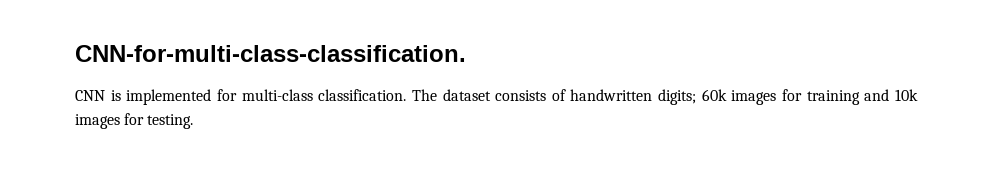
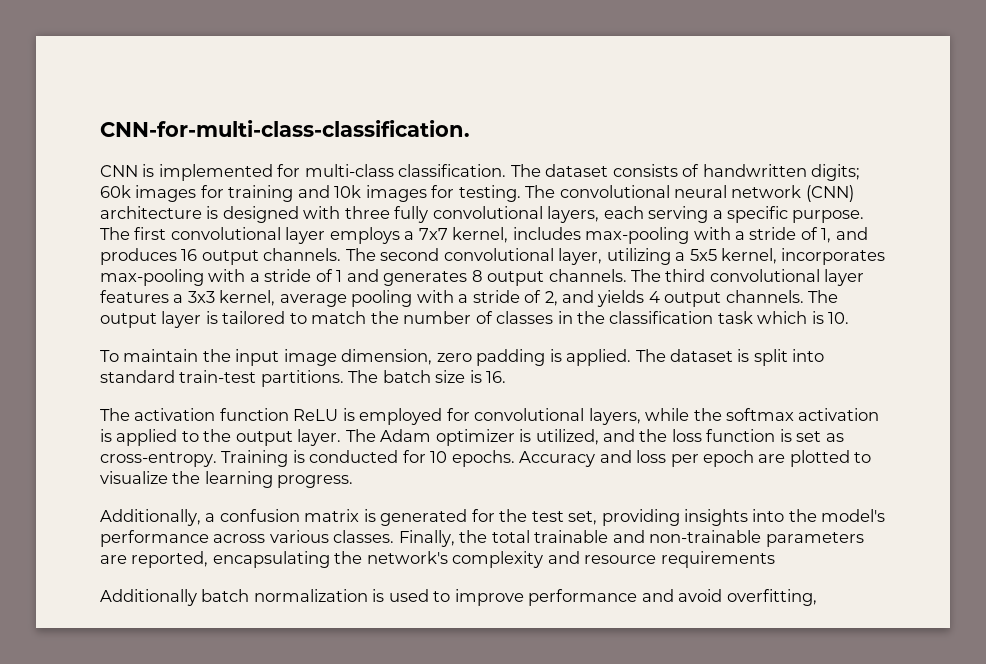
+ The convolutional neural network (CNN) architecture is designed with three fully convolutional layers, each serving a specific purpose. The first convolutional layer employs a 7x7 kernel, includes max-pooling with a stride of 1, and produces 16 output channels. The second convolutional layer, utilizing a 5x5 kernel, incorporates max-pooling with a stride of 1 and generates 8 output channels. The third convolutional layer features a 3x3 kernel, average pooling with a stride of 2, and yields 4 output channels. The output layer is tailored to match the number of classes in the classification task which is 10.
+ To maintain the input image dimension, zero padding is applied. The dataset is split into standard train-test partitions. The batch size is 16.
+ The activation function ReLU is employed for convolutional layers, while the softmax activation is applied to the output layer. The Adam optimizer is utilized, and the loss function is set as cross-entropy. Training is conducted for 10 epochs. Accuracy and loss per epoch are plotted to visualize the learning progress.
+ Additionally, a confusion matrix is generated for the test set, providing insights into the model's performance across various classes. Finally, the total trainable and non-trainable parameters are reported, encapsulating the network's complexity and resource requirements
+ Additionally batch normalization is used to improve performance and avoid overfitting,

